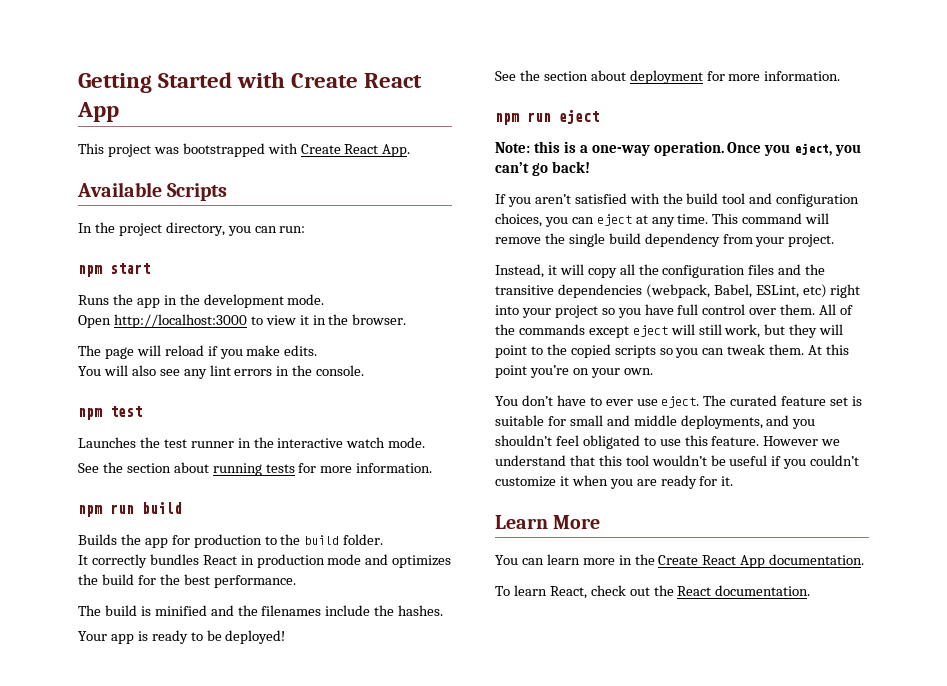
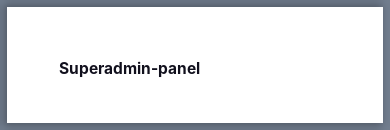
- Getting Started with Create React App
- This project was bootstrapped with Create React App.
- Available Scripts
- In the project directory, you can run:
- npm start
- Runs the app in the development mode.
- Open http://localhost:3000 to view it in the browser.
- The page will reload if you make edits.
- You will also see any lint errors in the console.
- npm test
- Launches the test runner in the interactive watch mode.
- See the section about running tests for more information.
- npm run build
- Builds the app for production to the build folder.
- It correctly bundles React in production mode and optimizes the build for the best performance.
- The build is minified and the filenames include the hashes.
- Your app is ready to be deployed!
- See the section about deployment for more information.
- npm run eject
- Note: this is a one-way operation. Once you eject, you can’t go back!
- If you aren’t satisfied with the build tool and configuration choices, you can eject at any time. This command will remove the single build dependency from your project.
- Instead, it will copy all the configuration files and the transitive dependencies (webpack, Babel, ESLint, etc) right into your project so you have full control over them. All of the commands except eject will still work, but they will point to the copied scripts so you can tweak them. At this point you’re on your own.
- You don’t have to ever use eject. The curated feature set is suitable for small and middle deployments, and you shouldn’t feel obligated to use this feature. However we understand that this tool wouldn’t be useful if you couldn’t customize it when you are ready for it.
- Learn More
- You can learn more in the Create React App documentation.
- To learn React, check out the React documentation.
+ Superadmin-panel

